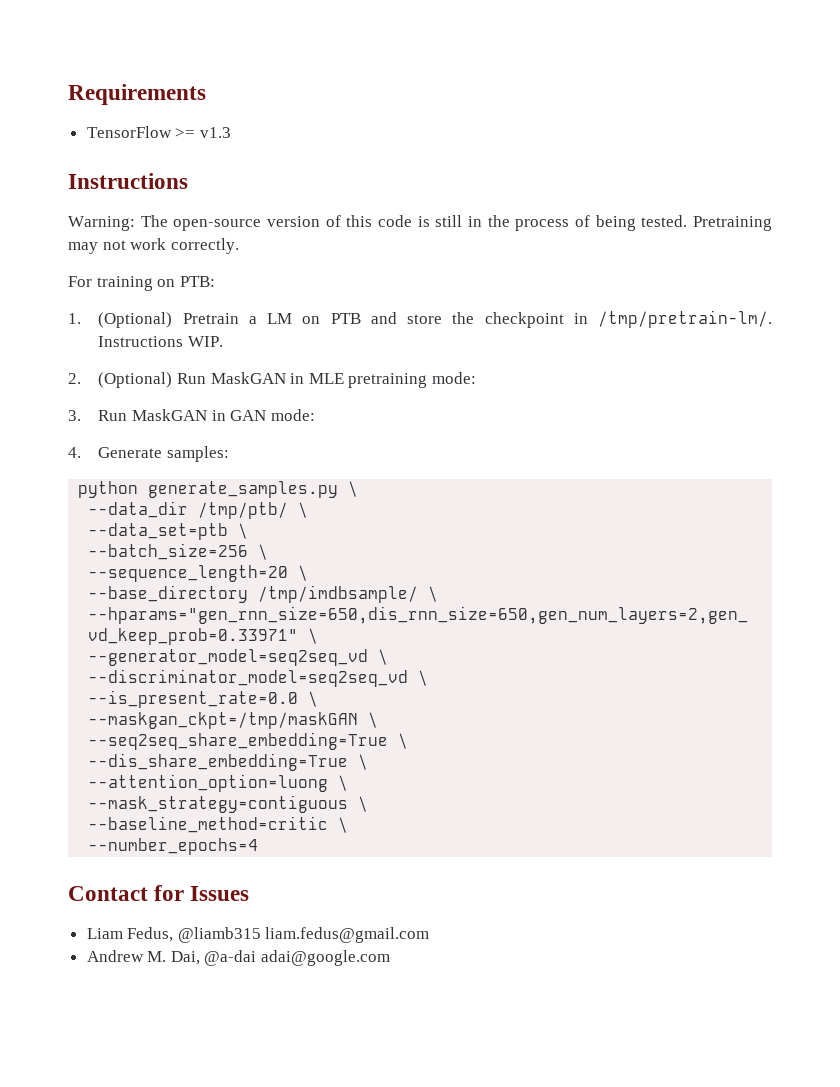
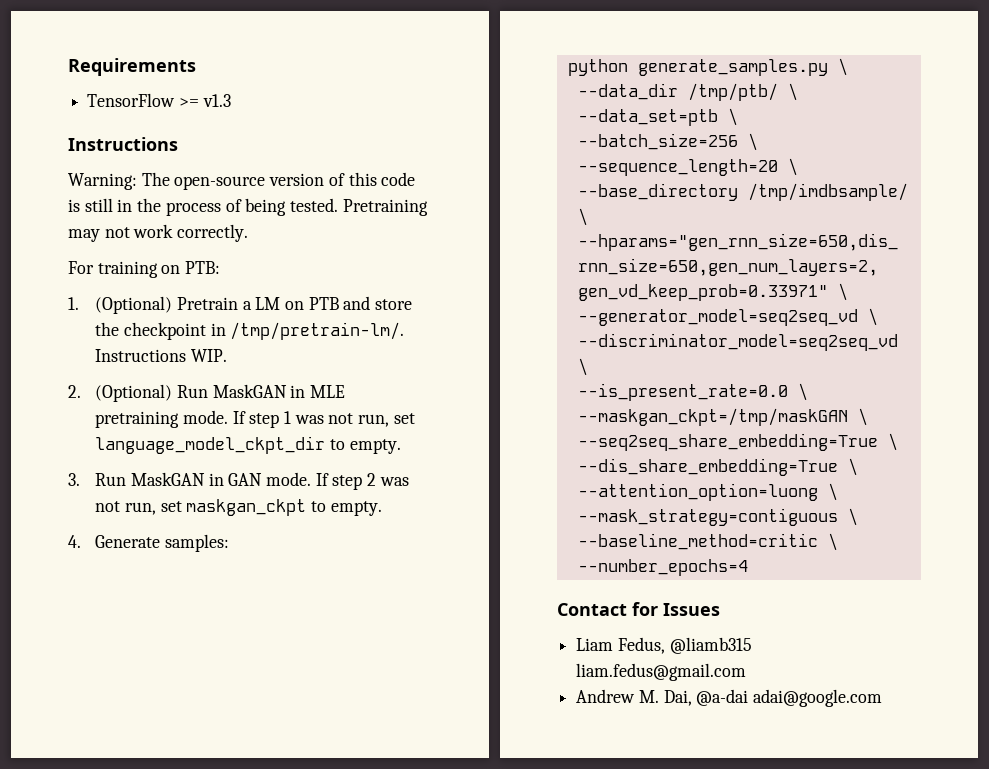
- 2. (Optional) Run MaskGAN in MLE pretraining mode:
+ 2. (Optional) Run MaskGAN in MLE pretraining mode. If step 1 was not run, set language_model_ckpt_dir to empty.
- 3. Run MaskGAN in GAN mode:
+ 3. Run MaskGAN in GAN mode. If step 2 was not run, set maskgan_ckpt to empty.

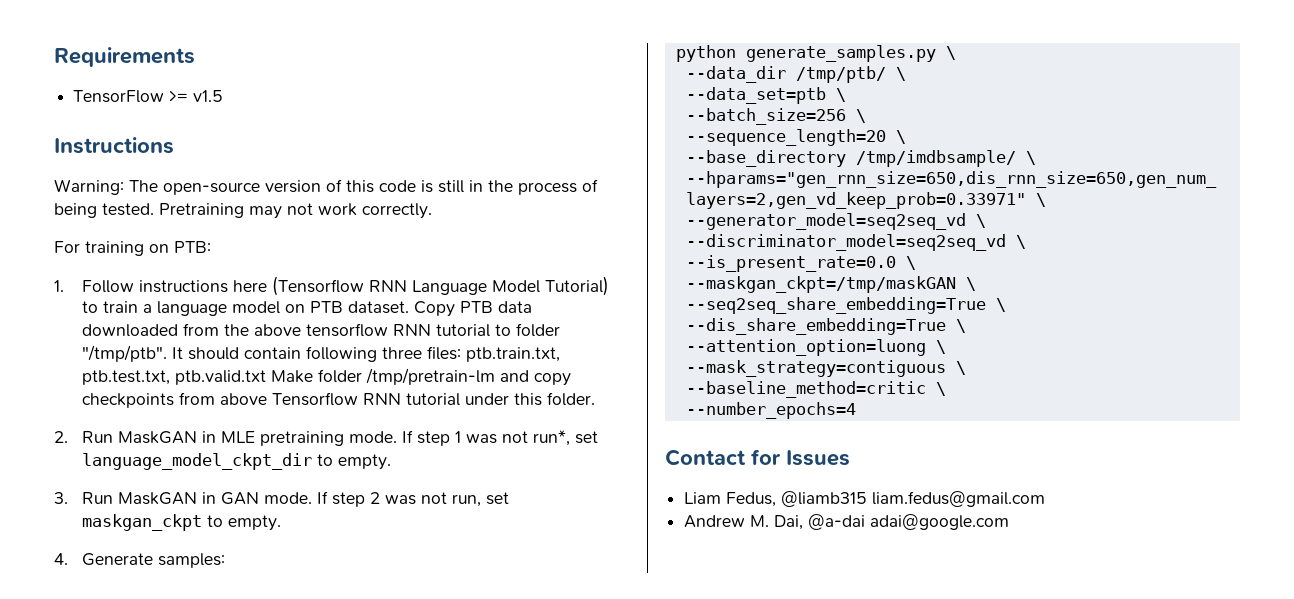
- TensorFlow >= v1.3
+ TensorFlow >= v1.5
- 1. (Optional) Pretrain a LM on PTB and store the checkpoint in /tmp/pretrain-lm/. Instructions WIP.
+ 1. Follow instructions here (Tensorflow RNN Language Model Tutorial) to train a language model on PTB dataset. Copy PTB data downloaded from the above tensorflow RNN tutorial to folder "/tmp/ptb". It should contain following three files: ptb.train.txt, ptb.test.txt, ptb.valid.txt Make folder /tmp/pretrain-lm and copy checkpoints from above Tensorflow RNN tutorial under this folder.
- 2. (Optional) Run MaskGAN in MLE pretraining mode.
+ 2. Run MaskGAN in MLE pretraining mode.
- If step 1 was not run, set language_model_ckpt_dir to empty.
+ If step 1 was not run*, set language_model_ckpt_dir to empty.

